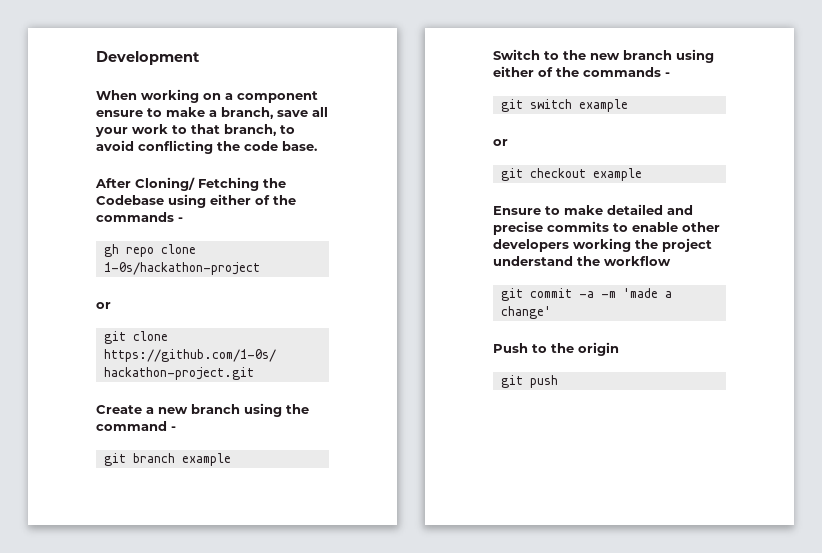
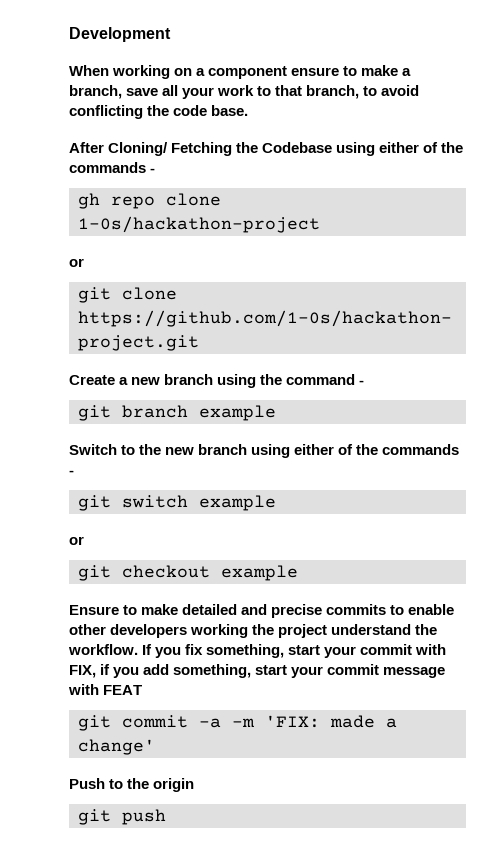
- Ensure to make detailed and precise commits to enable other developers working the project understand the workflow
+ Ensure to make detailed and precise commits to enable other developers working the project understand the workflow. If you fix something, start your commit with FIX, if you add something, start your commit message with FEAT
- git commit -a -m 'made a change'
+ git commit -a -m 'FIX: made a change'

